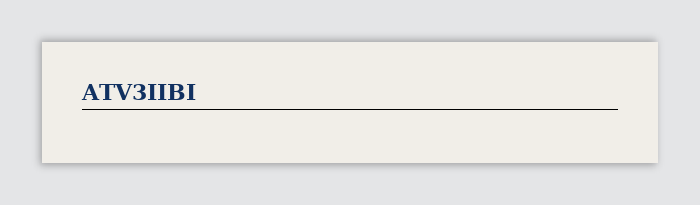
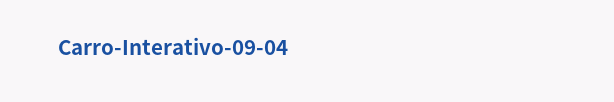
- ATV3IIBI
+ Carro-Interativo-09-04

